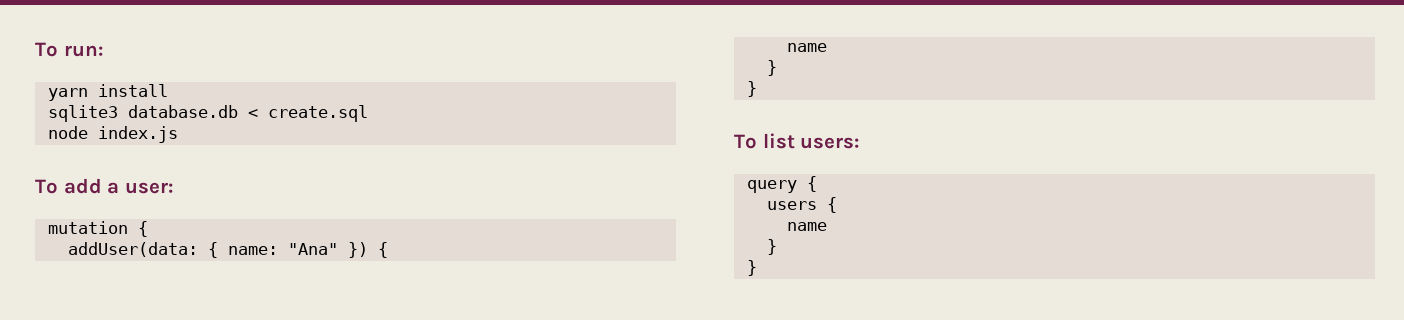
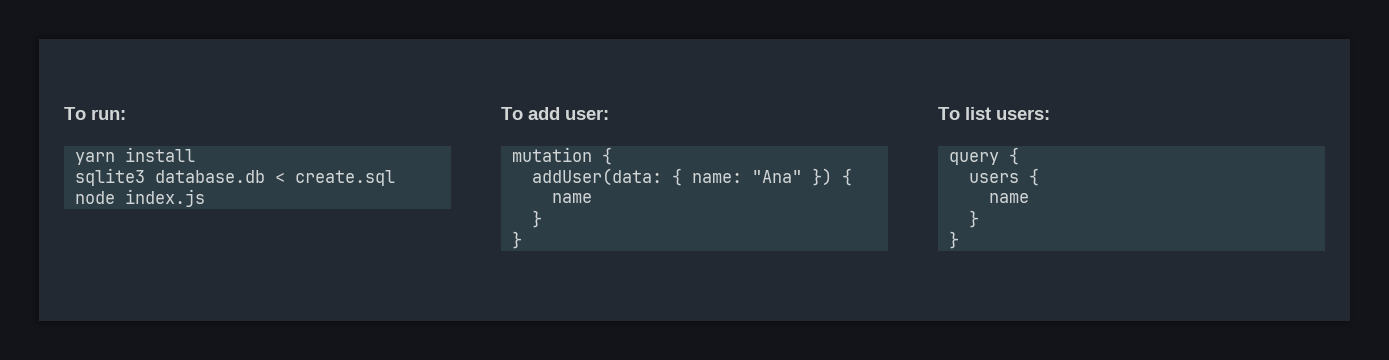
- To add a user:
+ To add user:

